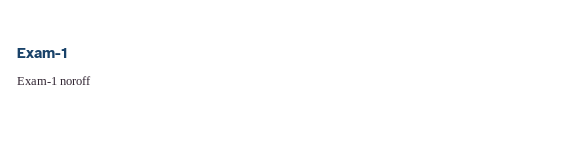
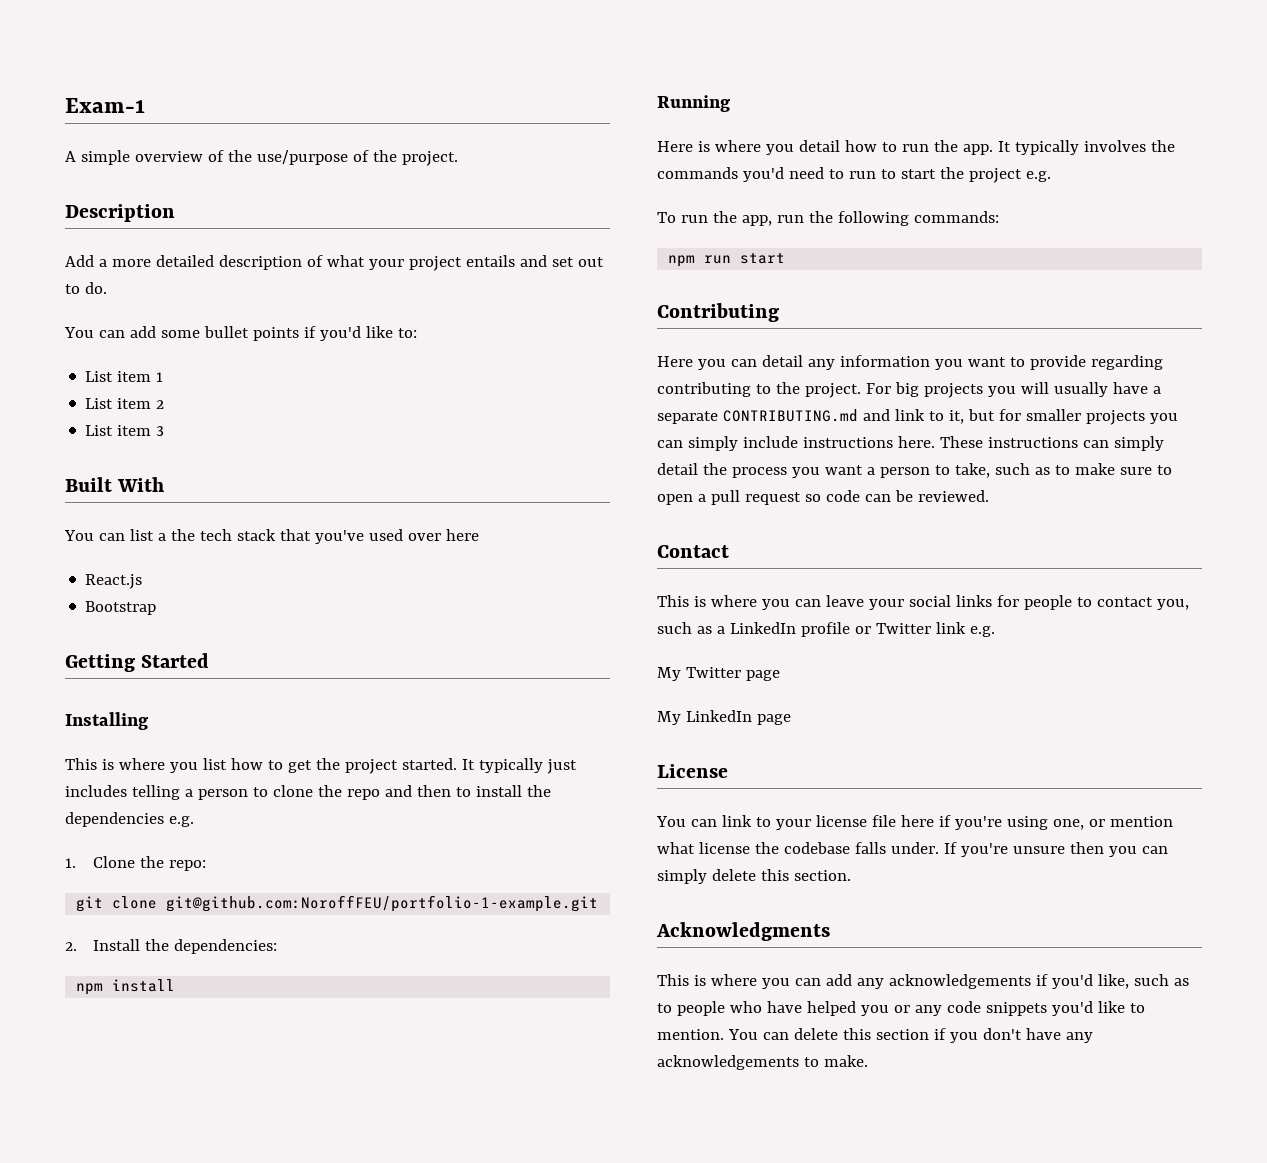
- Exam-1 noroff
+ A simple overview of the use/purpose of the project.
+ Description
+ Add a more detailed description of what your project entails and set out to do.
+ You can add some bullet points if you'd like to:
+ List item 1
+ List item 2
+ List item 3
+ Built With
+ You can list a the tech stack that you've used over here
+ React.js
+ Bootstrap
+ Getting Started
+ Installing
+ This is where you list how to get the project started. It typically just includes telling a person to clone the repo and then to install the dependencies e.g.
+ 1. Clone the repo:
+ git clone git@github.com:NoroffFEU/portfolio-1-example.git
+ 2. Install the dependencies:
+ npm install
+ Running
+ Here is where you detail how to run the app. It typically involves the commands you'd need to run to start the project e.g.
+ To run the app, run the following commands:
+ npm run start
+ Contributing
+ Here you can detail any information you want to provide regarding contributing to the project. For big projects you will usually have a separate CONTRIBUTING.md and link to it, but for smaller projects you can simply include instructions here. These instructions can simply detail the process you want a person to take, such as to make sure to open a pull request so code can be reviewed.
+ Contact
+ This is where you can leave your social links for people to contact you, such as a LinkedIn profile or Twitter link e.g.
+ My Twitter page
+ My LinkedIn page
+ License
+ You can link to your license file here if you're using one, or mention what license the codebase falls under. If you're unsure then you can simply delete this section.
+ Acknowledgments
+ This is where you can add any acknowledgements if you'd like, such as to people who have helped you or any code snippets you'd like to mention. You can delete this section if you don't have any acknowledgements to make.

